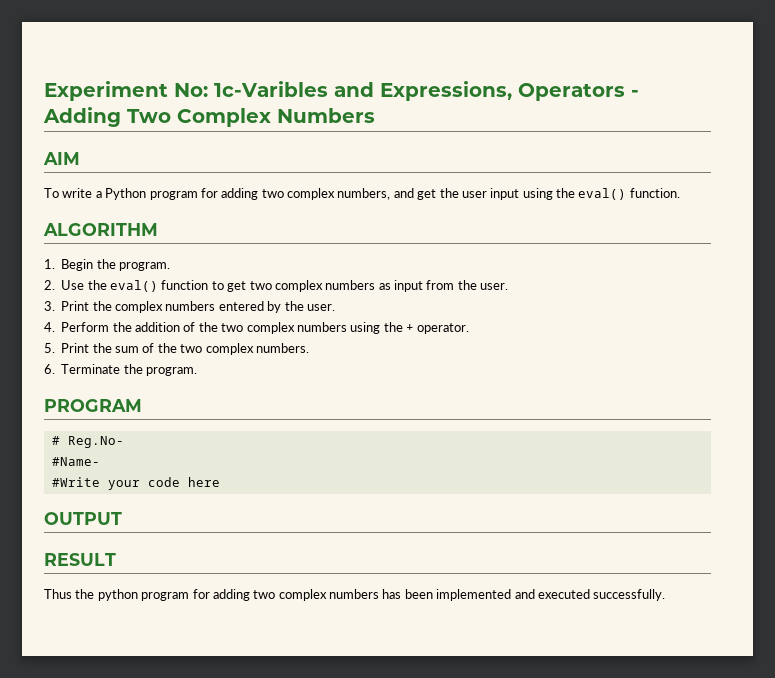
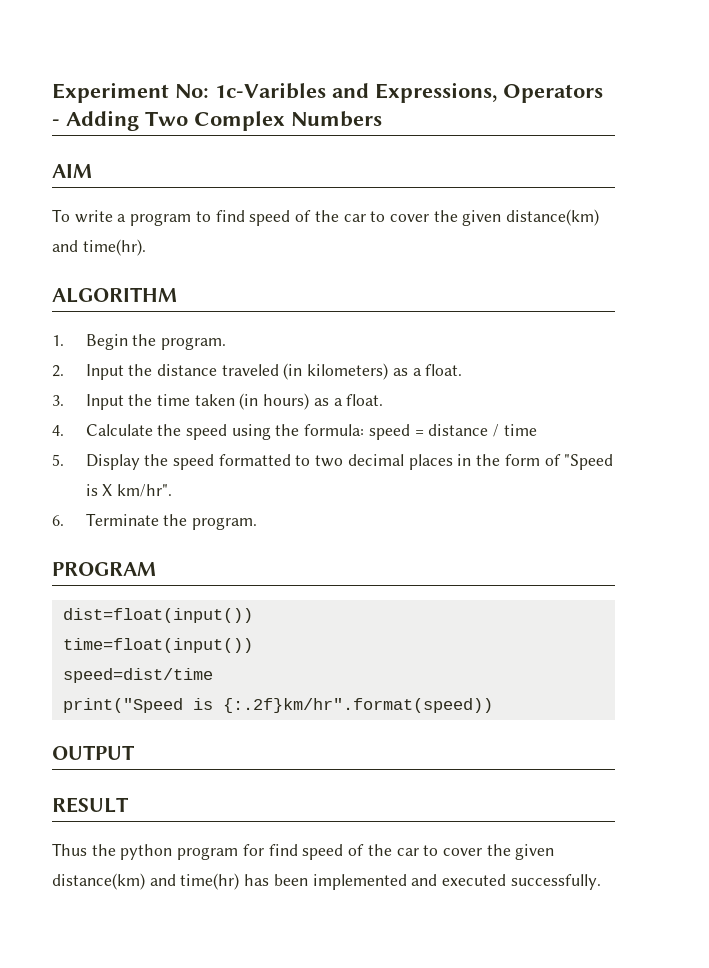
- To write a Python program for adding two complex numbers, and get the user input using the eval() function.
+ To write a program to find speed of the car to cover the given distance(km) and time(hr).
- 2. Use the eval() function to get two complex numbers as input from the user.
- 3. Print the complex numbers entered by the user.
- 4. Perform the addition of the two complex numbers using the + operator.
- 5. Print the sum of the two complex numbers.
+ 2. Input the distance traveled (in kilometers) as a float.
+ 3. Input the time taken (in hours) as a float.
+ 4. Calculate the speed using the formula: speed = distance / time
+ 5. Display the speed formatted to two decimal places in the form of "Speed is X km/hr".
- # Reg.No-
- #Name-
- #Write your code here
+ dist=float(input())
+ time=float(input())
+ speed=dist/time
+ print("Speed is {:.2f}km/hr".format(speed))
- Thus the python program for adding two complex numbers has been implemented and executed successfully.
+ Thus the python program for find speed of the car to cover the given distance(km) and time(hr) has been implemented and executed successfully.

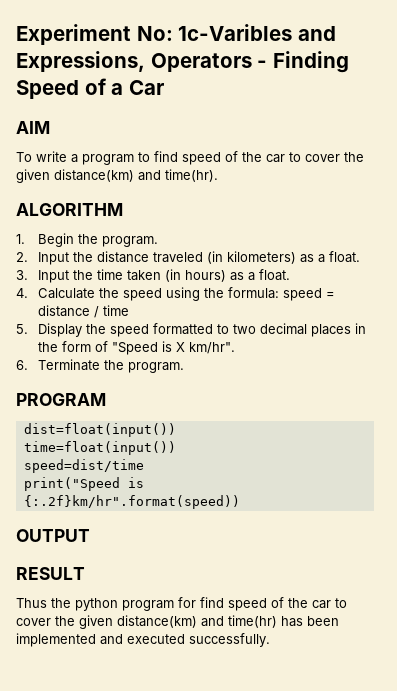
- Experiment No: 1c-Varibles and Expressions, Operators - Adding Two Complex Numbers
+ Experiment No: 1c-Varibles and Expressions, Operators - Finding Speed of a Car

